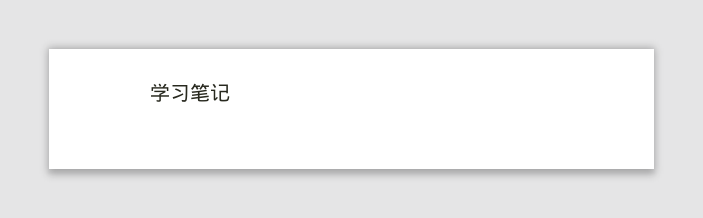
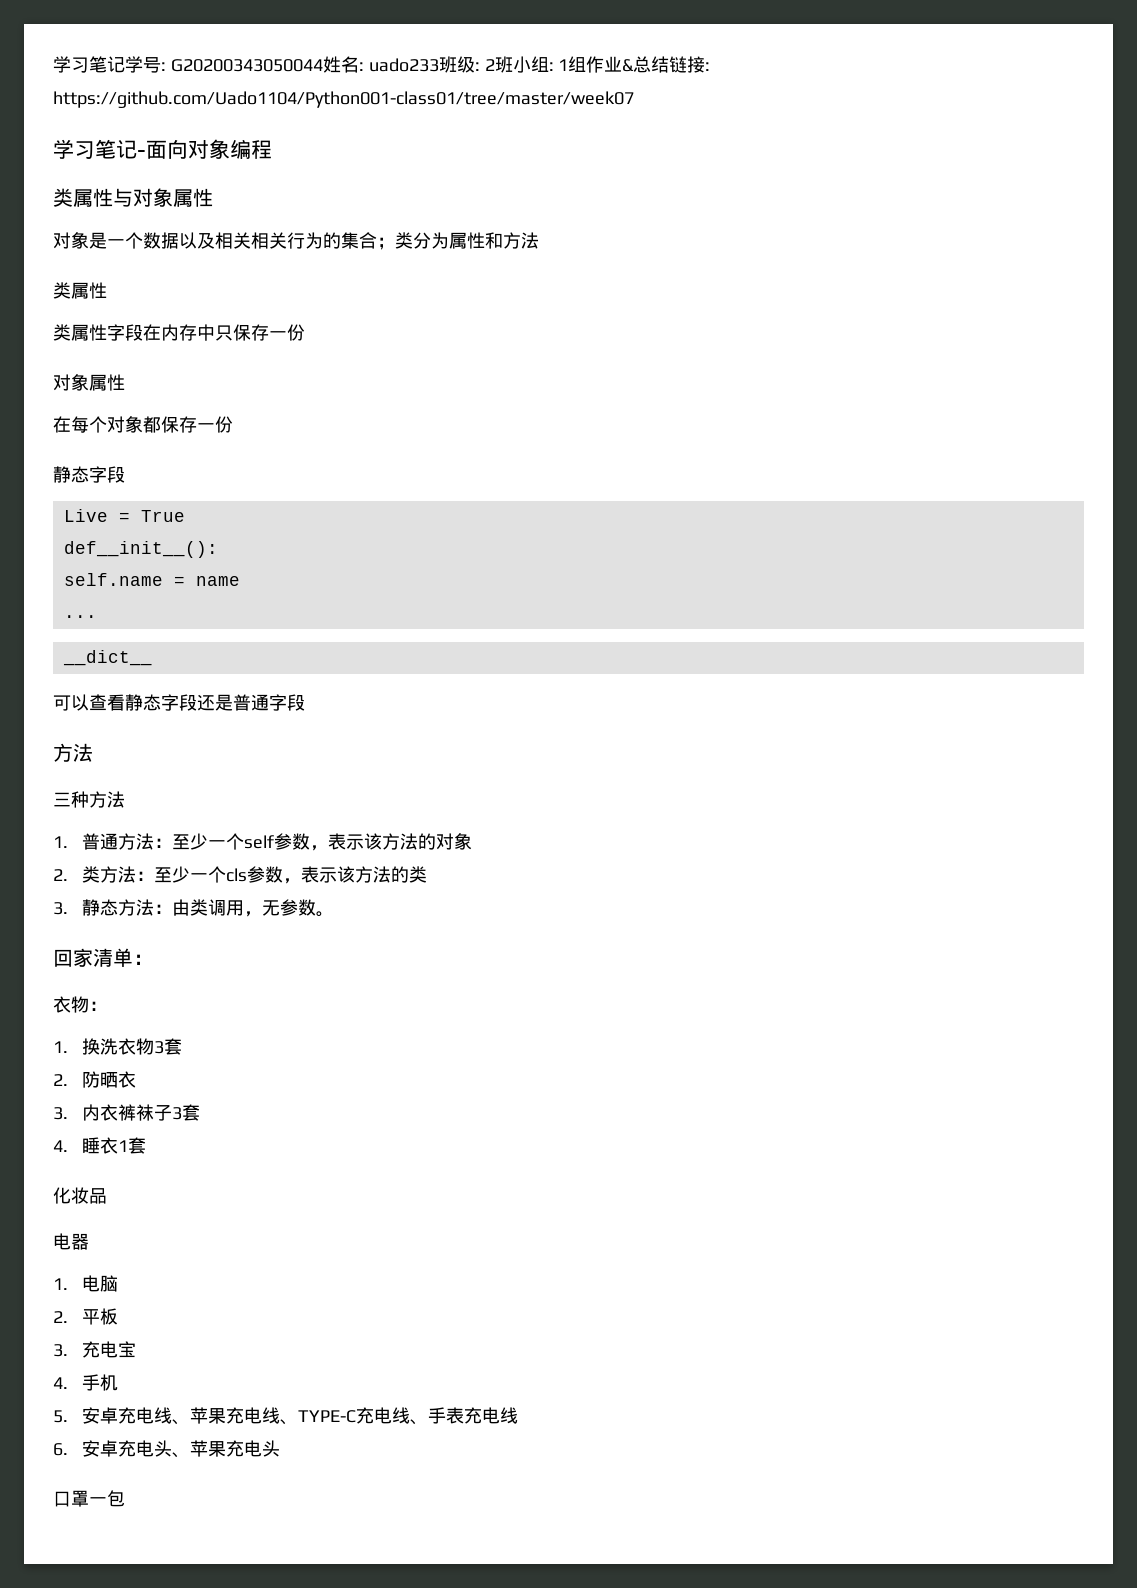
- 学习笔记
+ 学习笔记学号: G20200343050044姓名: uado233班级: 2班小组: 1组作业&总结链接: https://github.com/Uado1104/Python001-class01/tree/master/week07
+ 学习笔记-面向对象编程
+ 类属性与对象属性
+ 对象是一个数据以及相关相关行为的集合；类分为属性和方法
+ 类属性
+ 类属性字段在内存中只保存一份
+ 对象属性
+ 在每个对象都保存一份
+ 静态字段
+ Live = True
+ def__init__():
+ self.name = name
+ ...
+ __dict__
+ 可以查看静态字段还是普通字段
+ 方法
+ 三种方法
+ 1.普通方法：至少一个self参数，表示该方法的对象
+ 2.类方法：至少一个cls参数，表示该方法的类
+ 3.静态方法：由类调用，无参数。
+ 回家清单：
+ 衣物：
+ 1.换洗衣物3套
+ 2.防晒衣
+ 3.内衣裤袜子3套
+ 4.睡衣1套
+ 化妆品
+ 电器
+ 1.电脑
+ 2.平板
+ 3.充电宝
+ 4.手机
+ 5.安卓充电线、苹果充电线、TYPE-C充电线、手表充电线
+ 6.安卓充电头、苹果充电头
+ 口罩一包

